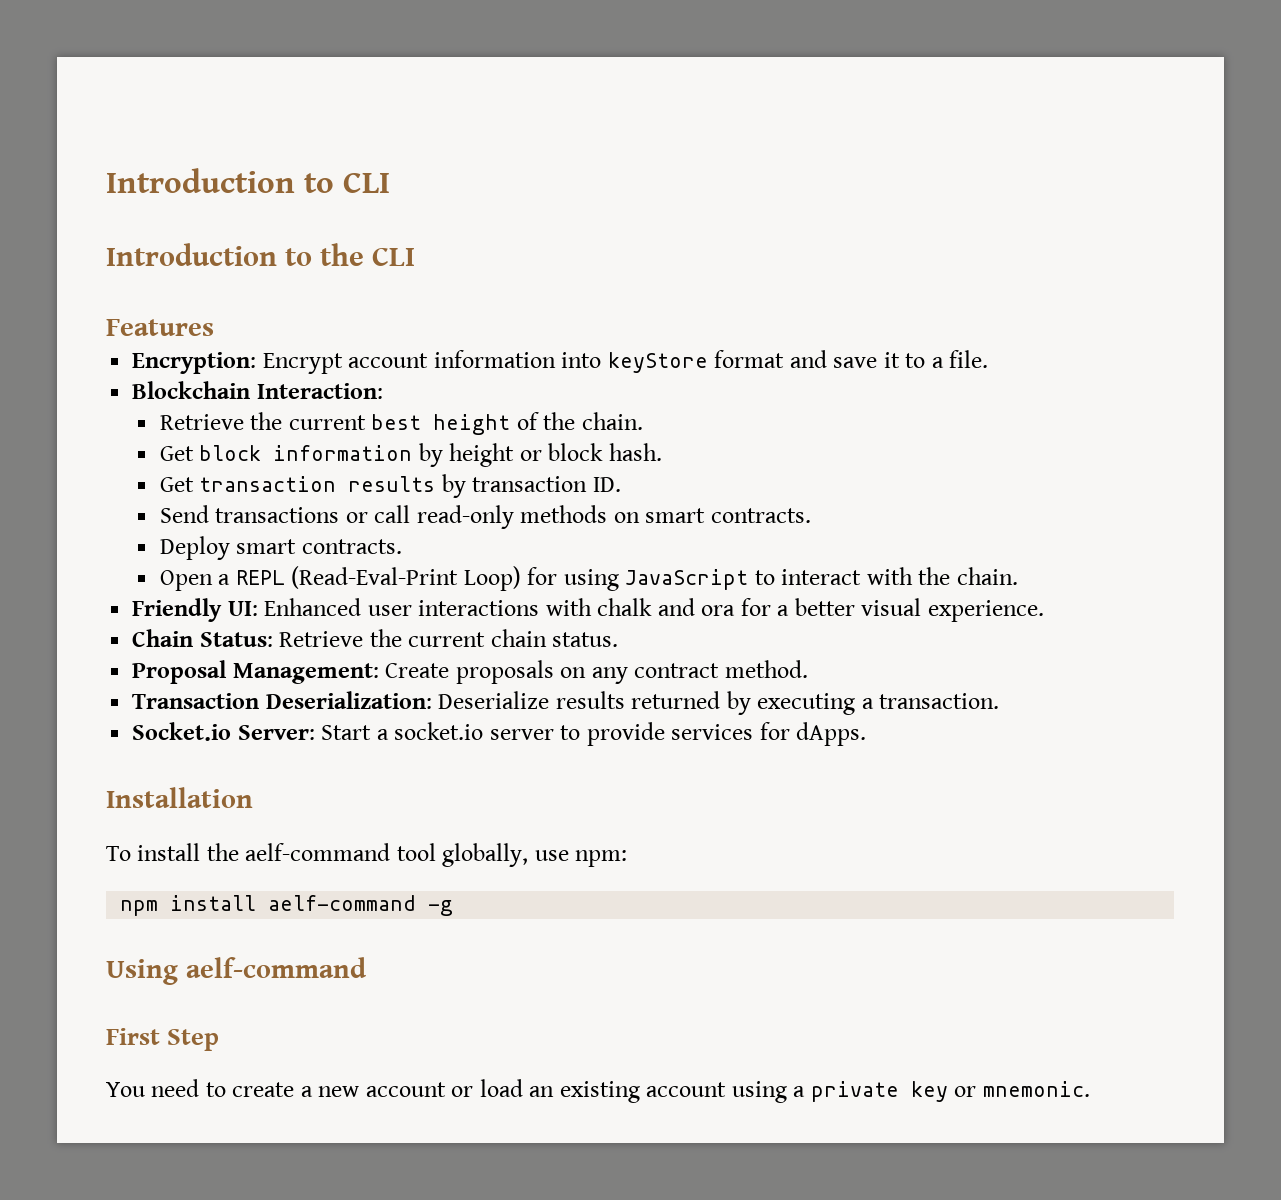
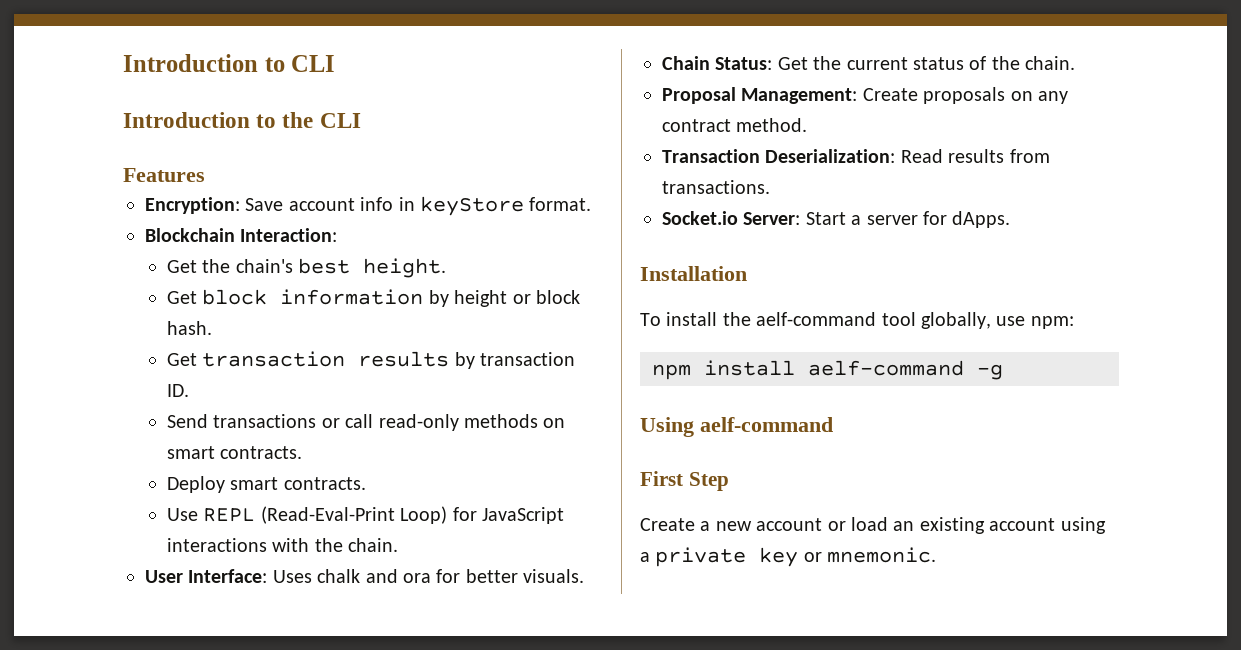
- Encryption: Encrypt account information into keyStore format and save it to a file.
+ Encryption: Save account info in keyStore format.
  Blockchain Interaction:
- Retrieve the current best height of the chain.
+ Get the chain's best height.
- Open a REPL (Read-Eval-Print Loop) for using JavaScript to interact with the chain.
+ Use REPL (Read-Eval-Print Loop) for JavaScript interactions with the chain.
- Friendly UI: Enhanced user interactions with chalk and ora for a better visual experience.
+ User Interface: Uses chalk and ora for better visuals.
- Chain Status: Retrieve the current chain status.
+ Chain Status: Get the current status of the chain.
- Transaction Deserialization: Deserialize results returned by executing a transaction.
+ Transaction Deserialization: Read results from transactions.
- Socket.io Server: Start a socket.io server to provide services for dApps.
+ Socket.io Server: Start a server for dApps.
- You need to create a new account or load an existing account using a private key or mnemonic.
+ Create a new account or load an existing account using a private key or mnemonic.

